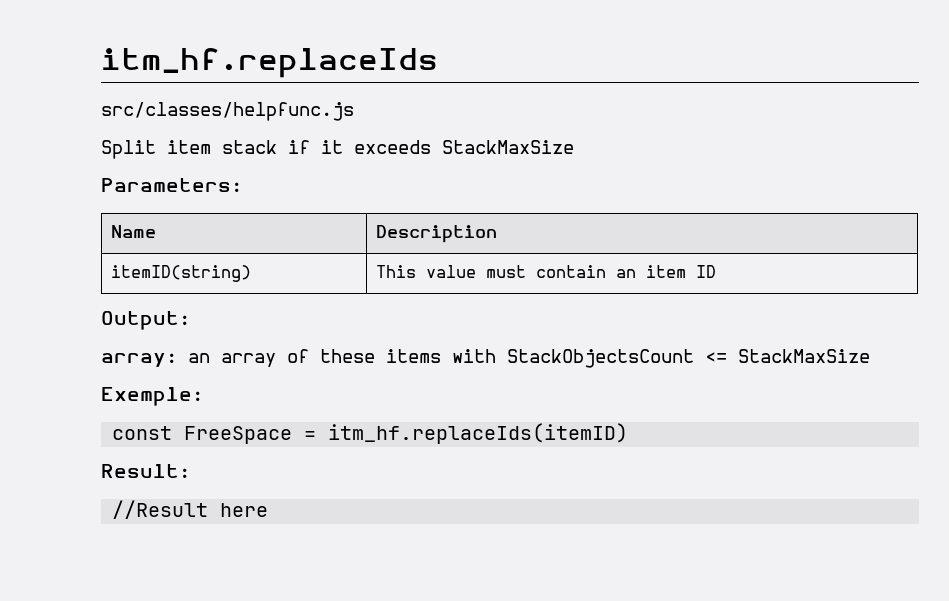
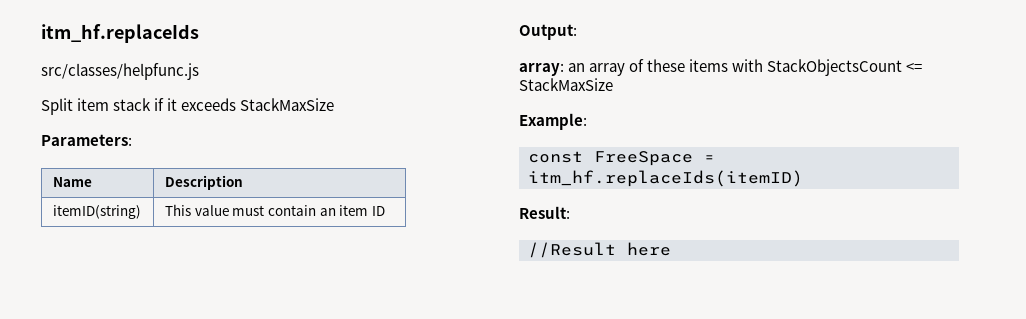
- Exemple:
+ Example:

